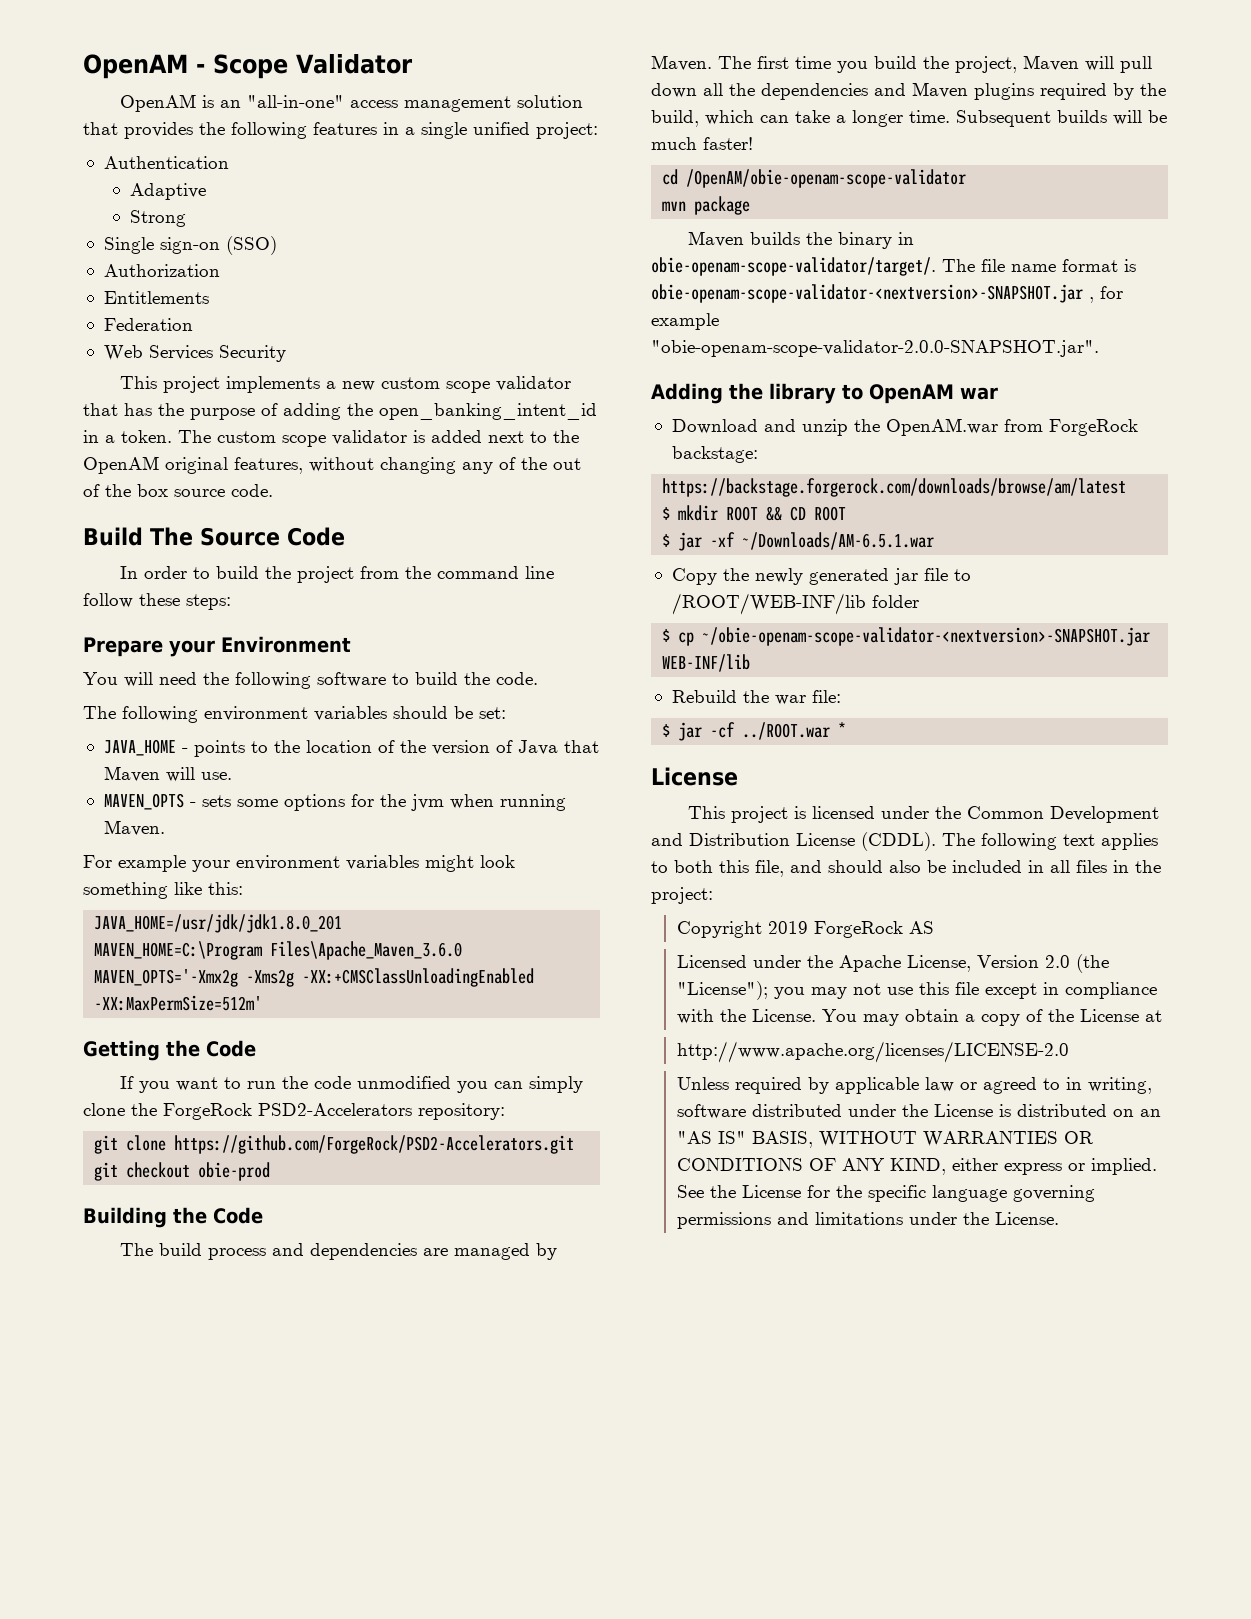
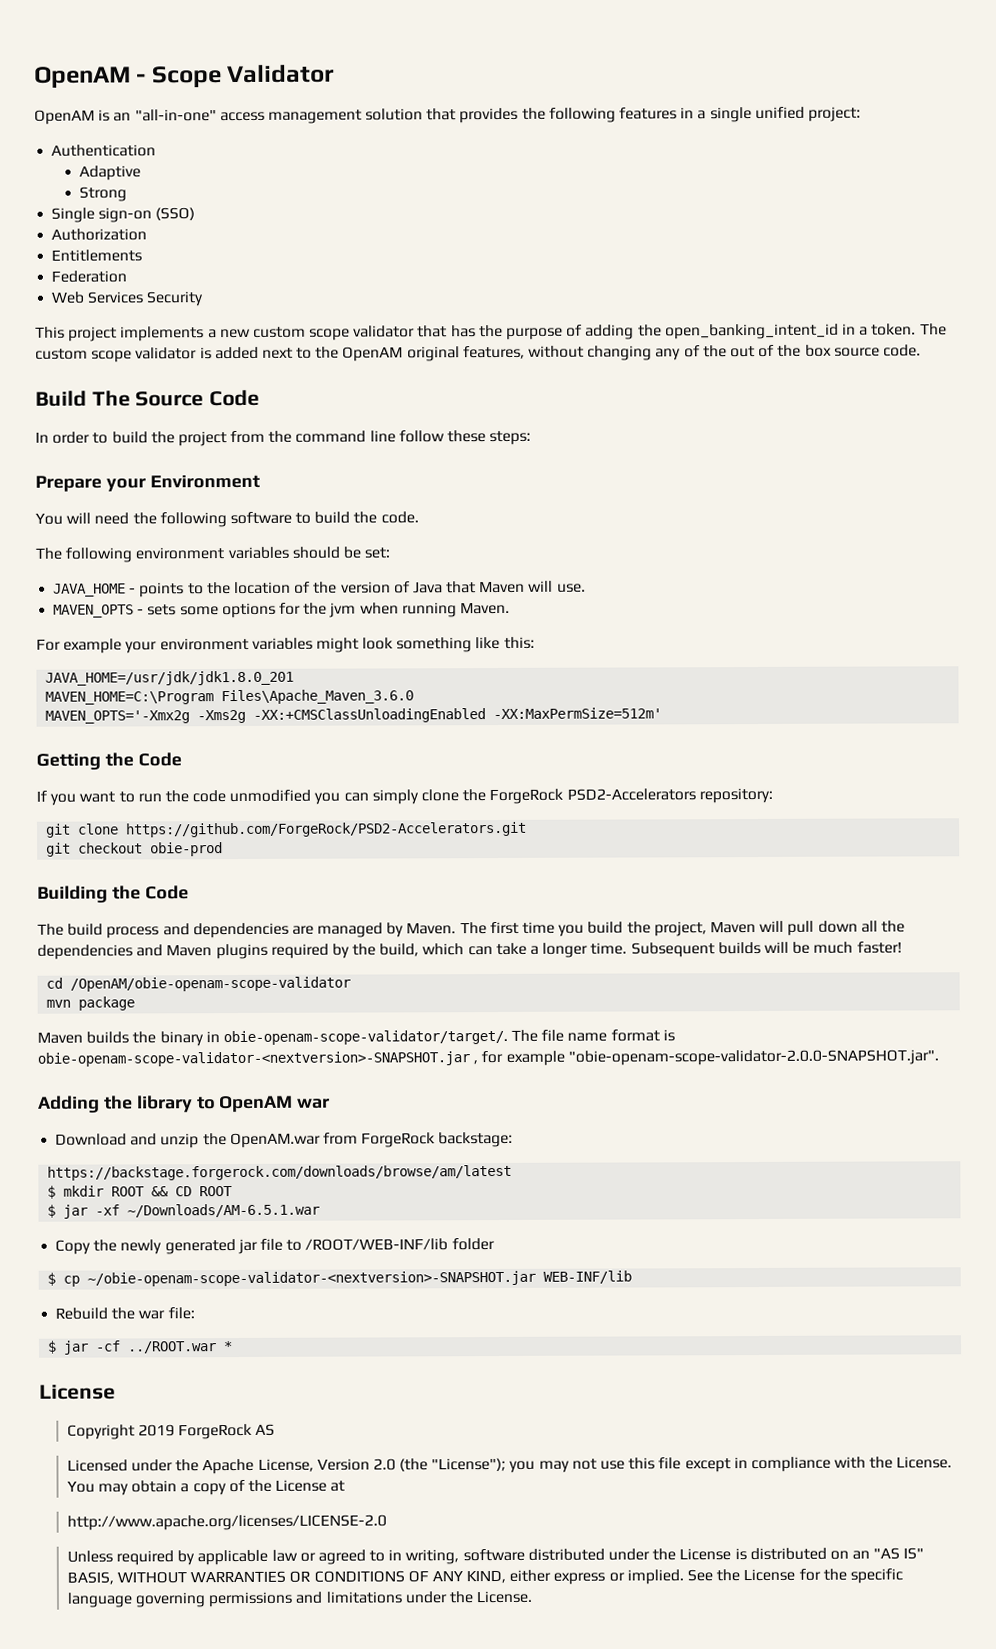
- This project is licensed under the Common Development and Distribution License (CDDL). The following text applies to both this file, and should also be included in all files in the project:

